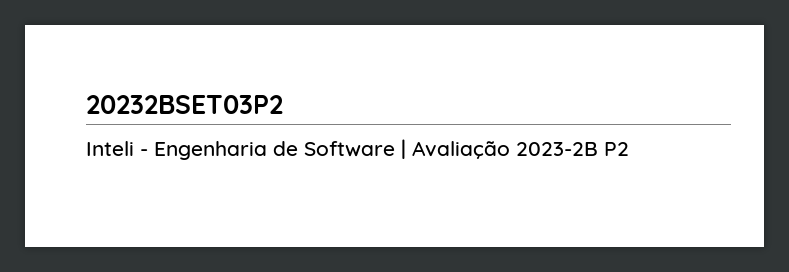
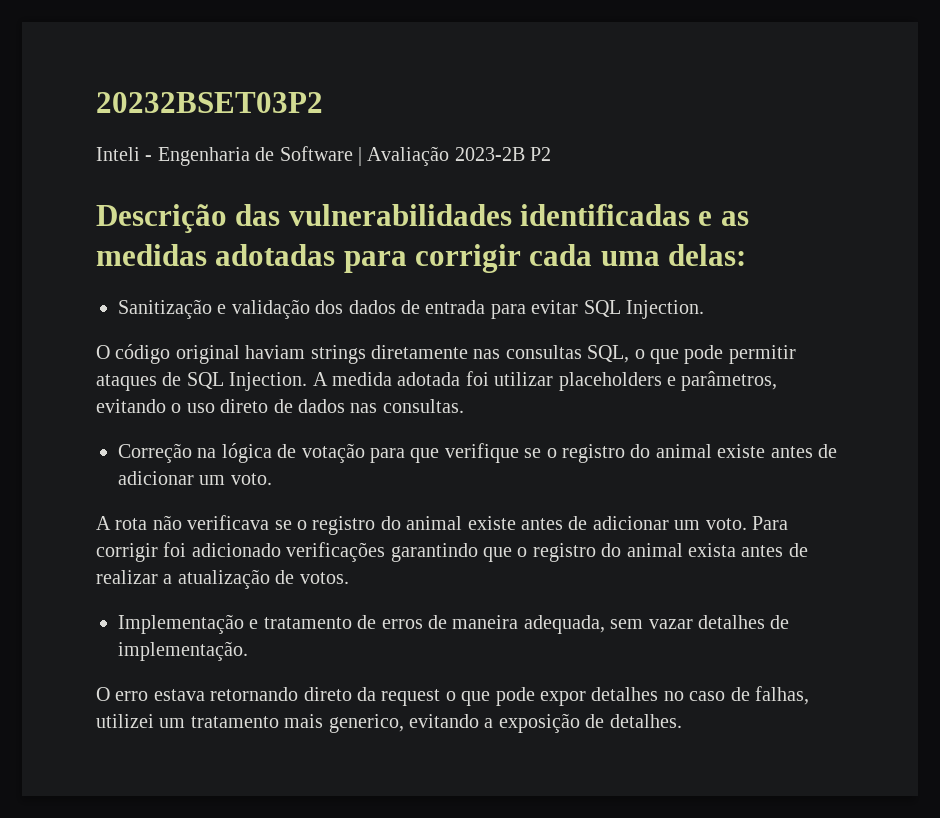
+ Descrição das vulnerabilidades identificadas e as medidas adotadas para corrigir cada uma delas:
+ Sanitização e validação dos dados de entrada para evitar SQL Injection.
+ O código original haviam strings diretamente nas consultas SQL, o que pode permitir ataques de SQL Injection. A medida adotada foi utilizar placeholders e parâmetros, evitando o uso direto de dados nas consultas.
+ Correção na lógica de votação para que verifique se o registro do animal existe antes de adicionar um voto.
+ A rota não verificava se o registro do animal existe antes de adicionar um voto. Para corrigir foi adicionado verificações garantindo que o registro do animal exista antes de realizar a atualização de votos.
+ Implementação e tratamento de erros de maneira adequada, sem vazar detalhes de implementação.
+ O erro estava retornando direto da request o que pode expor detalhes no caso de falhas, utilizei um tratamento mais generico, evitando a exposição de detalhes.

